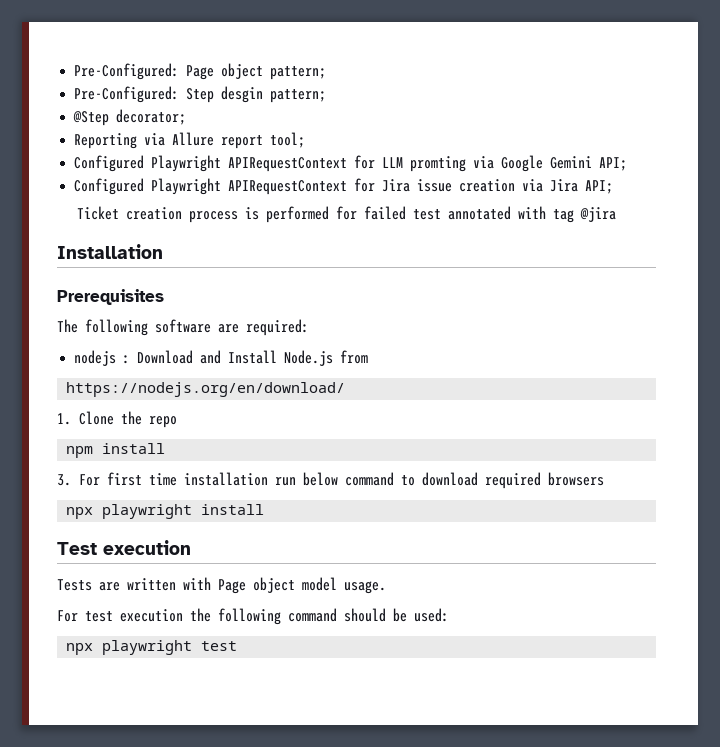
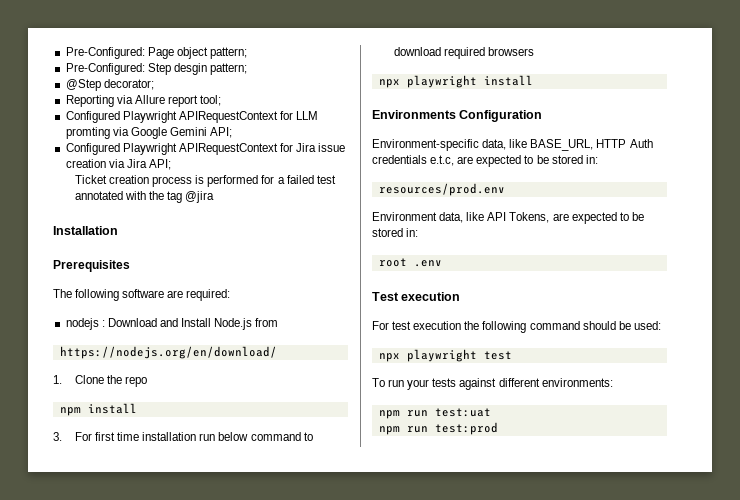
- Ticket creation process is performed for failed test annotated with tag @jira
+ Ticket creation process is performed for a failed test annotated with the tag @jira
+ Environments Configuration
+ Environment-specific data, like BASE_URL, HTTP Auth credentials e.t.c, are expected to be stored in:
+ resources/prod.env
+ Environment data, like API Tokens, are expected to be stored in:
+ root .env
  Test execution
- Tests are written with Page object model usage.
+ To run your tests against different environments:
+ npm run test:uat
+ npm run test:prod

